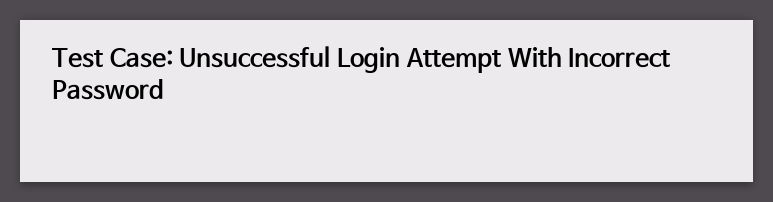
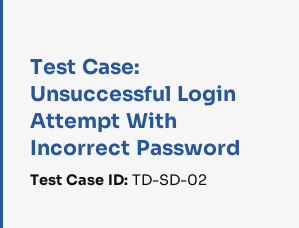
+ Test Case ID: TD-SD-02

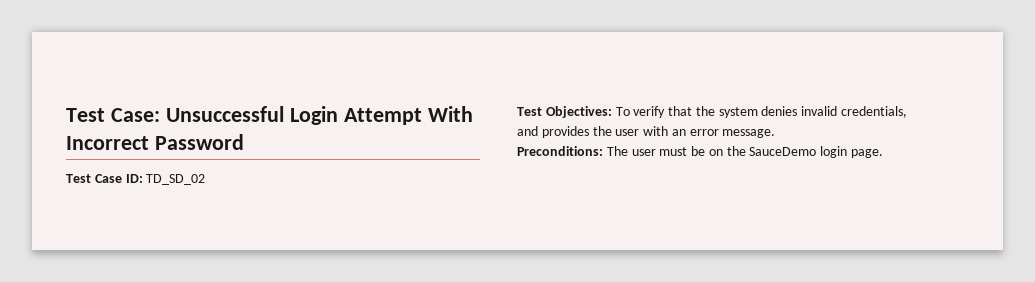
- Test Case ID: TD-SD-02
+ Test Case ID: TD_SD_02
+ Test Objectives: To verify that the system denies invalid credentials, and provides the user with an error message.
+ Preconditions: The user must be on the SauceDemo login page.

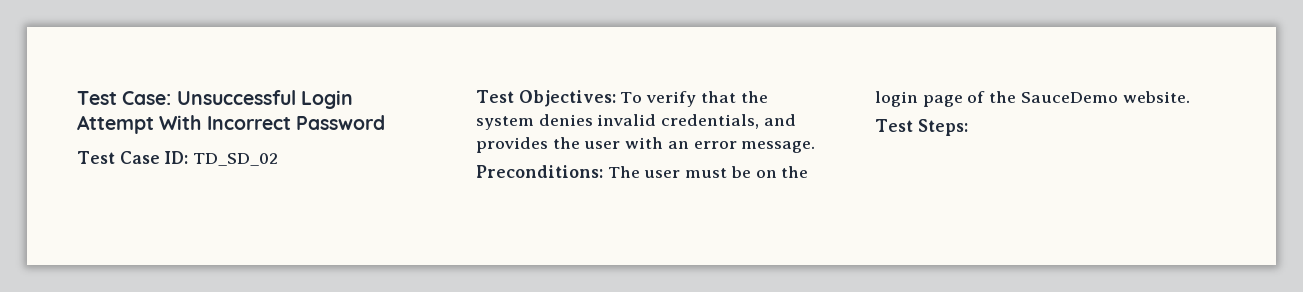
- Preconditions: The user must be on the SauceDemo login page.
+ Preconditions: The user must be on the login page of the SauceDemo website.
+ Test Steps:

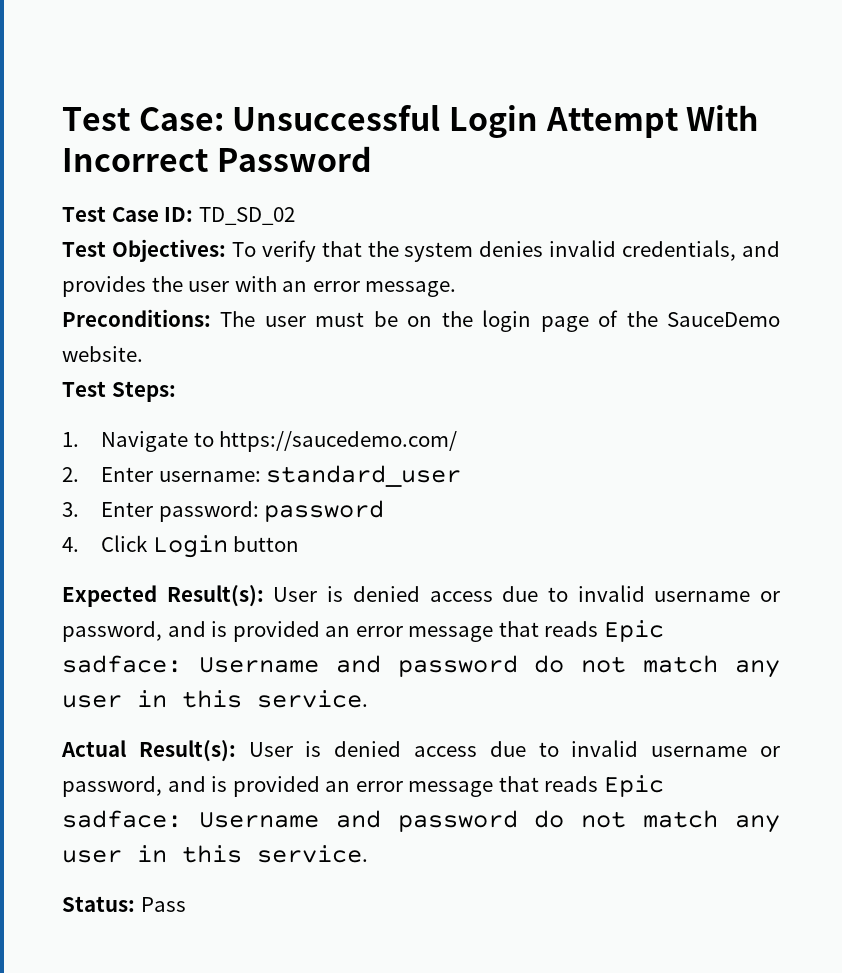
+ 1. Navigate to https://saucedemo.com/
+ 2. Enter username: standard_user
+ 3. Enter password: password
+ 4. Click Login button
+ Expected Result(s): User is denied access due to invalid username or password, and is provided an error message that reads Epic sadface: Username and password do not match any user in this service.
+ Actual Result(s): User is denied access due to invalid username or password, and is provided an error message that reads Epic sadface: Username and password do not match any user in this service.
+ Status: Pass

